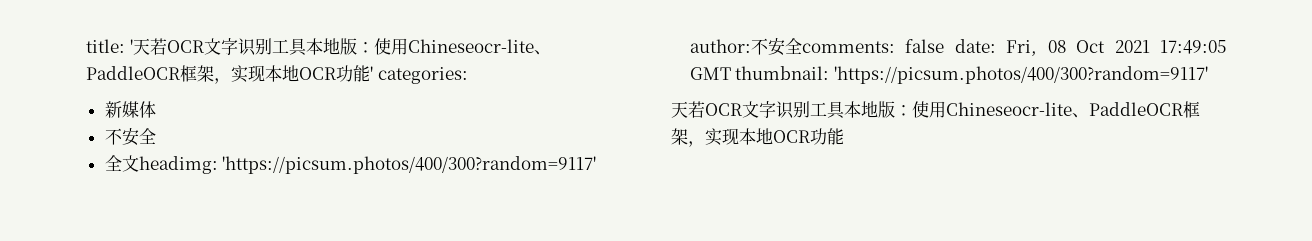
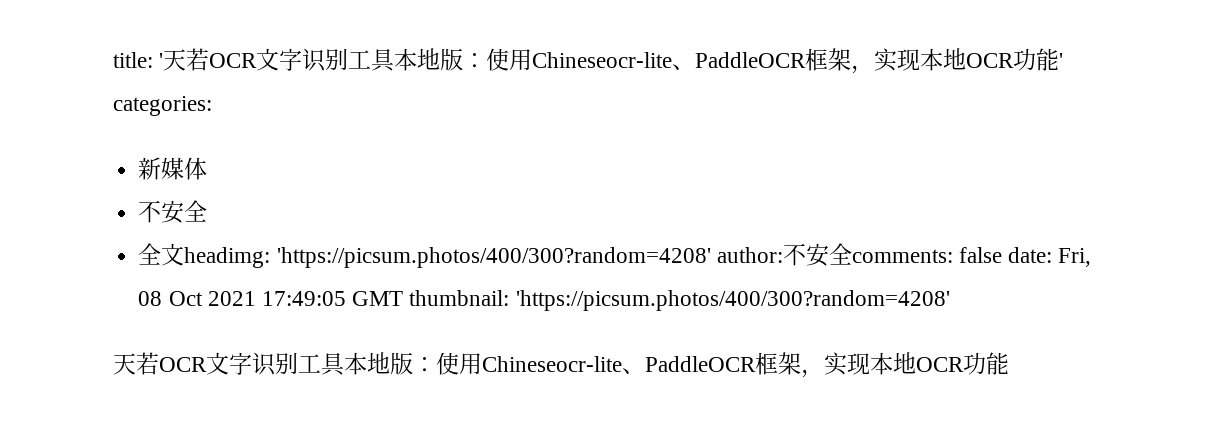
- 全文headimg: 'https://picsum.photos/400/300?random=9117' author:不安全comments: false date: Fri, 08 Oct 2021 17:49:05 GMT thumbnail: 'https://picsum.photos/400/300?random=9117'
+ 全文headimg: 'https://picsum.photos/400/300?random=4208' author:不安全comments: false date: Fri, 08 Oct 2021 17:49:05 GMT thumbnail: 'https://picsum.photos/400/300?random=4208'

